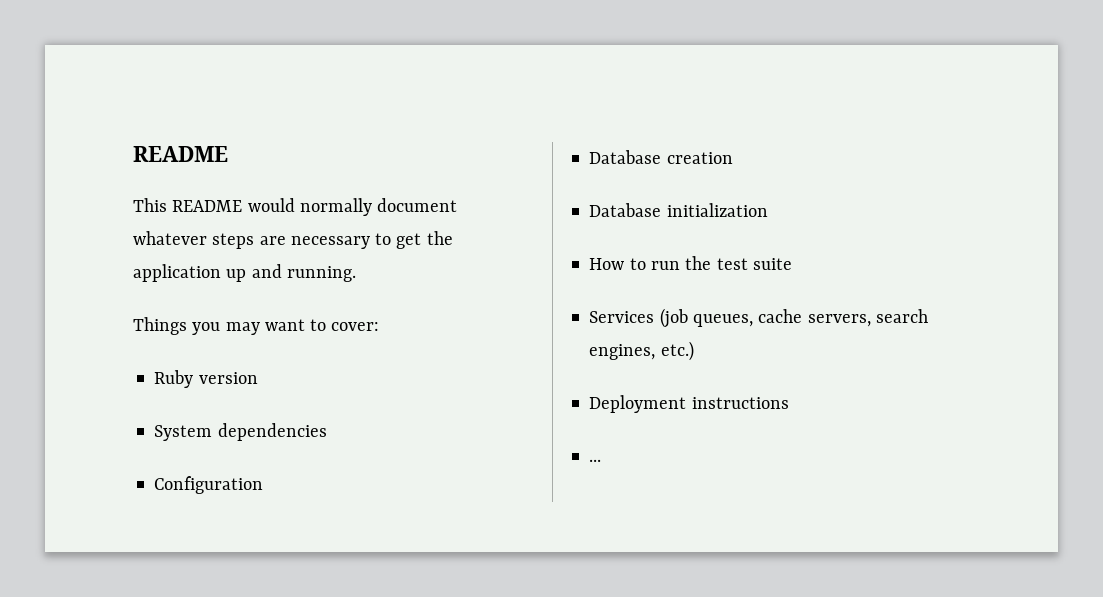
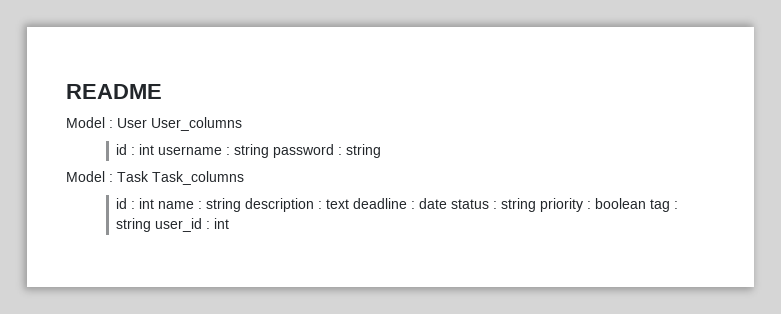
- This README would normally document whatever steps are necessary to get the application up and running.
- Things you may want to cover:
- Ruby version
- System dependencies
- Configuration
- Database creation
- Database initialization
- How to run the test suite
- Services (job queues, cache servers, search engines, etc.)
- Deployment instructions
- ...
+ Model : User User_columns
+ id : int username : string password : string
+ Model : Task Task_columns
+ id : int name : string description : text deadline : date status : string priority : boolean tag : string user_id : int

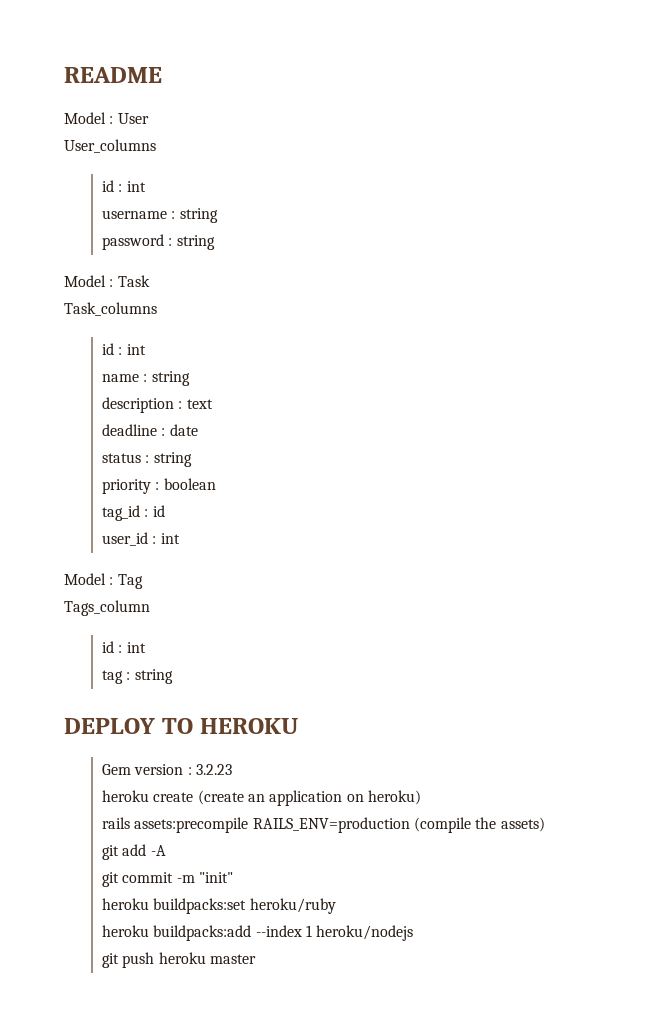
- Model : User User_columns
- id : int username : string password : string
+ Model : User
+ User_columns
+ id : int
+ username : string
+ password : string
- Model : Task Task_columns
- id : int name : string description : text deadline : date status : string priority : boolean tag : string user_id : int
+ Model : Task
+ Task_columns
+ id : int
+ name : string
+ description : text
+ deadline : date
+ status : string
+ priority : boolean
+ tag_id : id
+ user_id : int
+ Model : Tag
+ Tags_column
+ id : int
+ tag : string
+ DEPLOY TO HEROKU
+ Gem version : 3.2.23
+ heroku create (create an application on heroku)
+ rails assets:precompile RAILS_ENV=production (compile the assets)
+ git add -A
+ git commit -m "init"
+ heroku buildpacks:set heroku/ruby
+ heroku buildpacks:add --index 1 heroku/nodejs
+ git push heroku master

